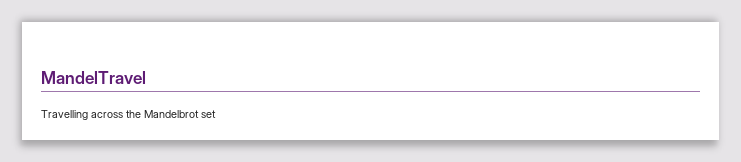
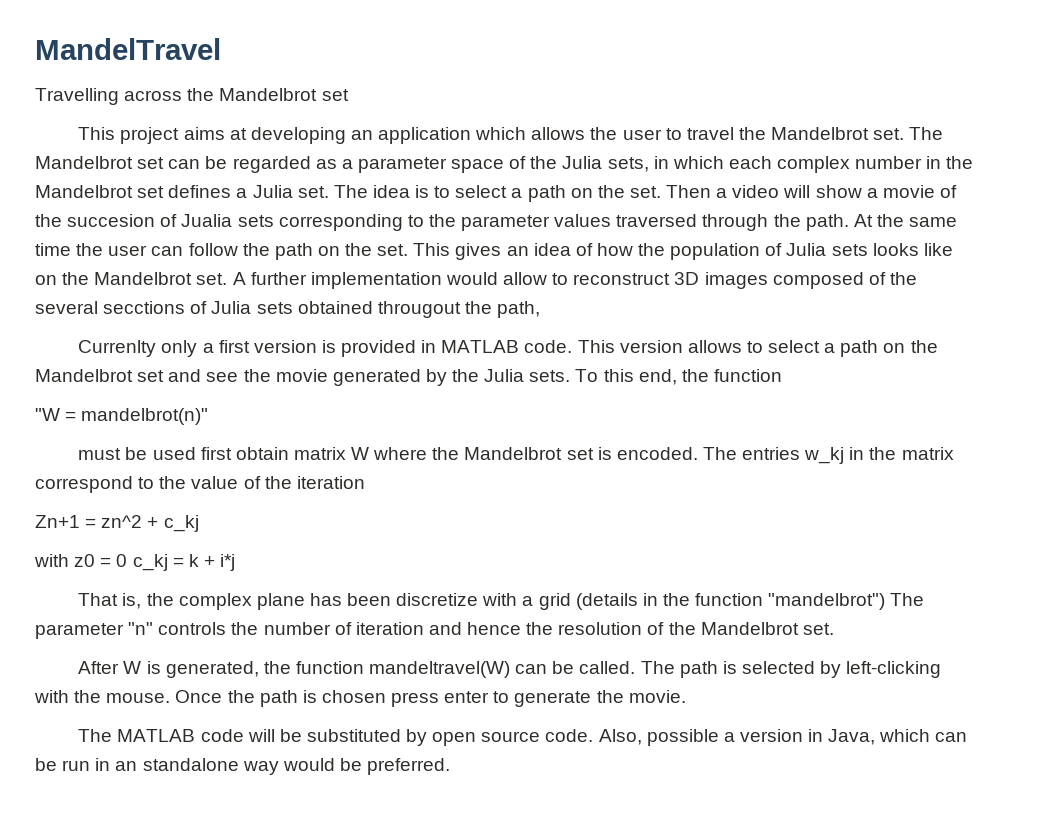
+ This project aims at developing an application which allows the user to travel the Mandelbrot set. The Mandelbrot set can be regarded as a parameter space of the Julia sets, in which each complex number in the Mandelbrot set defines a Julia set. The idea is to select a path on the set. Then a video will show a movie of the succesion of Jualia sets corresponding to the parameter values traversed through the path. At the same time the user can follow the path on the set. This gives an idea of how the population of Julia sets looks like on the Mandelbrot set. A further implementation would allow to reconstruct 3D images composed of the several secctions of Julia sets obtained througout the path,
+ Currenlty only a first version is provided in MATLAB code. This version allows to select a path on the Mandelbrot set and see the movie generated by the Julia sets. To this end, the function
+ "W = mandelbrot(n)"
+ must be used first obtain matrix W where the Mandelbrot set is encoded. The entries w_kj in the matrix correspond to the value of the iteration
+ Zn+1 = zn^2 + c_kj
+ with z0 = 0 c_kj = k + i*j
+ That is, the complex plane has been discretize with a grid (details in the function "mandelbrot") The parameter "n" controls the number of iteration and hence the resolution of the Mandelbrot set.
+ After W is generated, the function mandeltravel(W) can be called. The path is selected by left-clicking with the mouse. Once the path is chosen press enter to generate the movie.
+ The MATLAB code will be substituted by open source code. Also, possible a version in Java, which can be run in an standalone way would be preferred.

